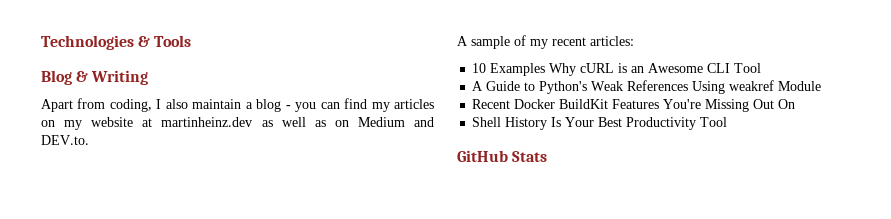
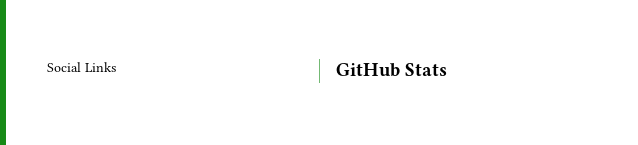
- Technologies & Tools
- Blog & Writing
- Apart from coding, I also maintain a blog - you can find my articles on my website at martinheinz.dev as well as on Medium and DEV.to.
- A sample of my recent articles:
- 10 Examples Why cURL is an Awesome CLI Tool
- A Guide to Python's Weak References Using weakref Module
- Recent Docker BuildKit Features You're Missing Out On
- Shell History Is Your Best Productivity Tool
+ Social Links

